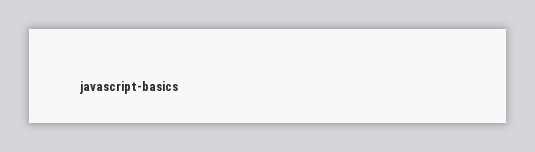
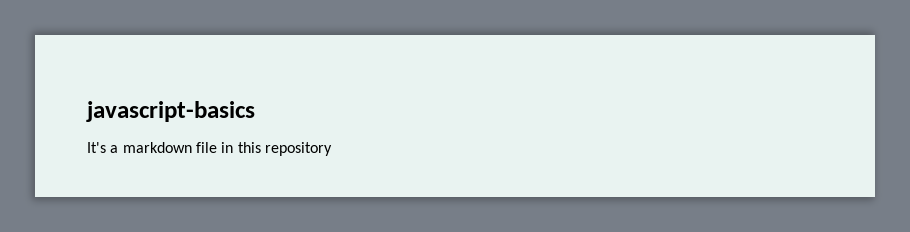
+ It's a markdown file in this repository

